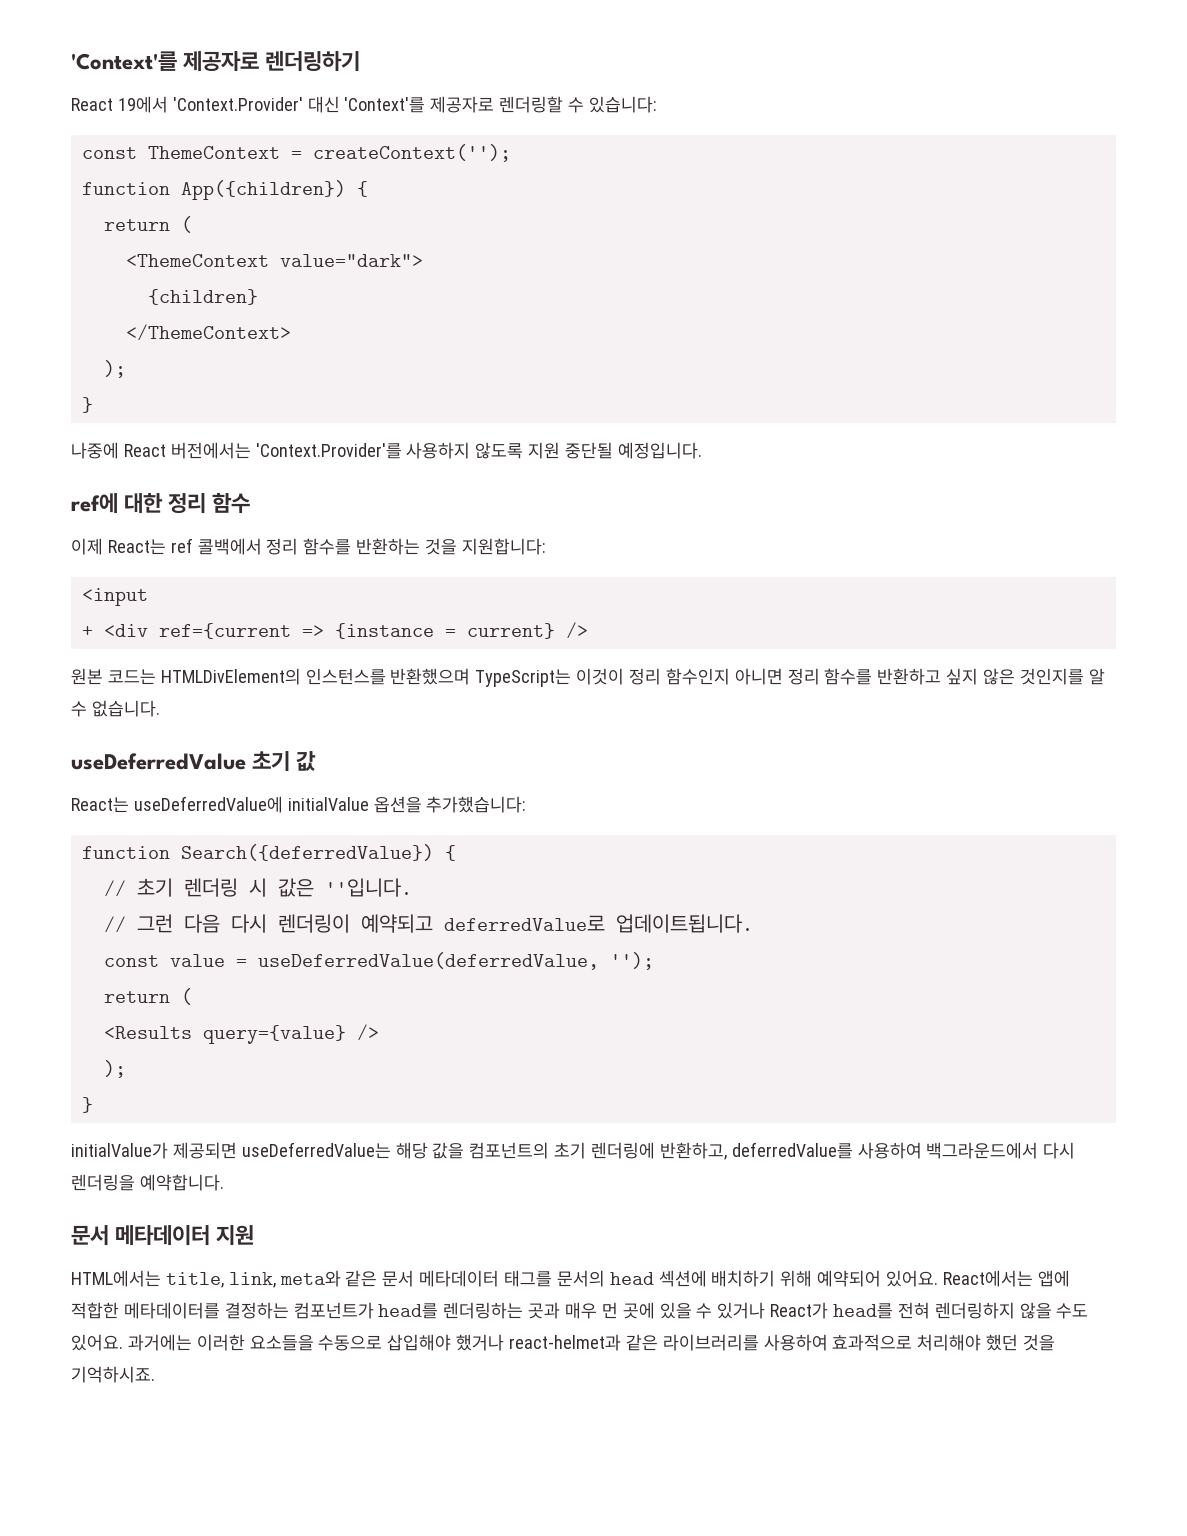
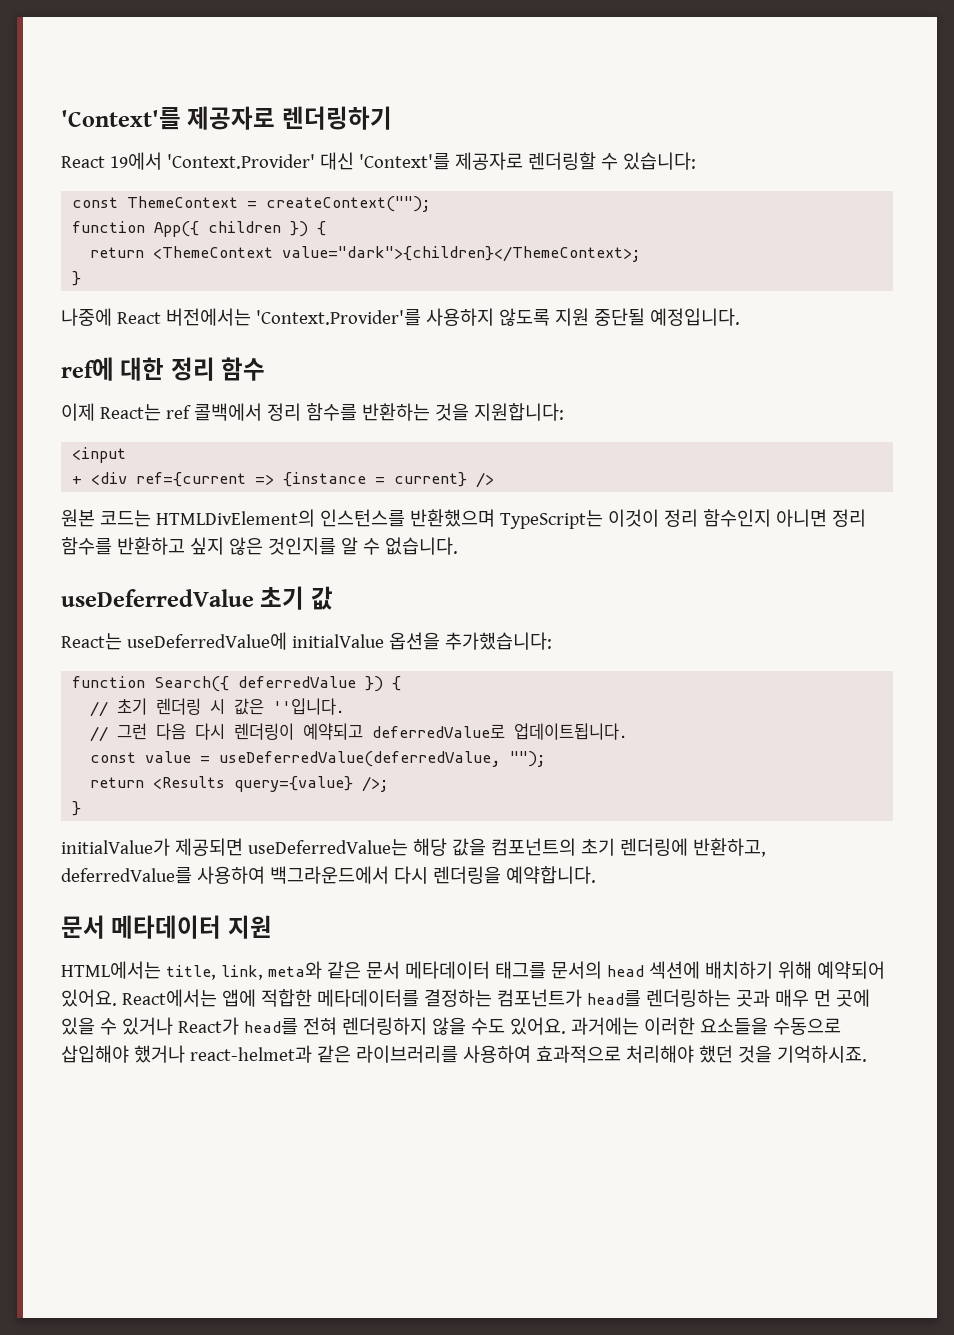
- const ThemeContext = createContext('');
- function App({children}) {
- return (
- <ThemeContext value="dark">
- {children}
- </ThemeContext>
- );
+ const ThemeContext = createContext("");
+ function App({ children }) {
+ return <ThemeContext value="dark">{children}</ThemeContext>;
- function Search({deferredValue}) {
+ function Search({ deferredValue }) {
- const value = useDeferredValue(deferredValue, '');
- return (
- <Results query={value} />
- );
+ const value = useDeferredValue(deferredValue, "");
+ return <Results query={value} />;

